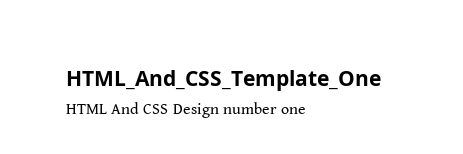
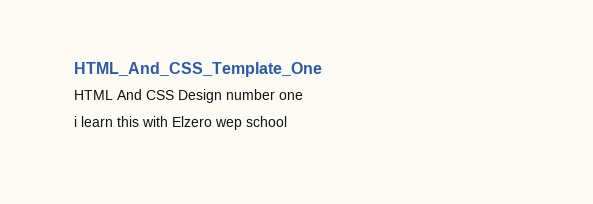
+ i learn this with Elzero wep school

